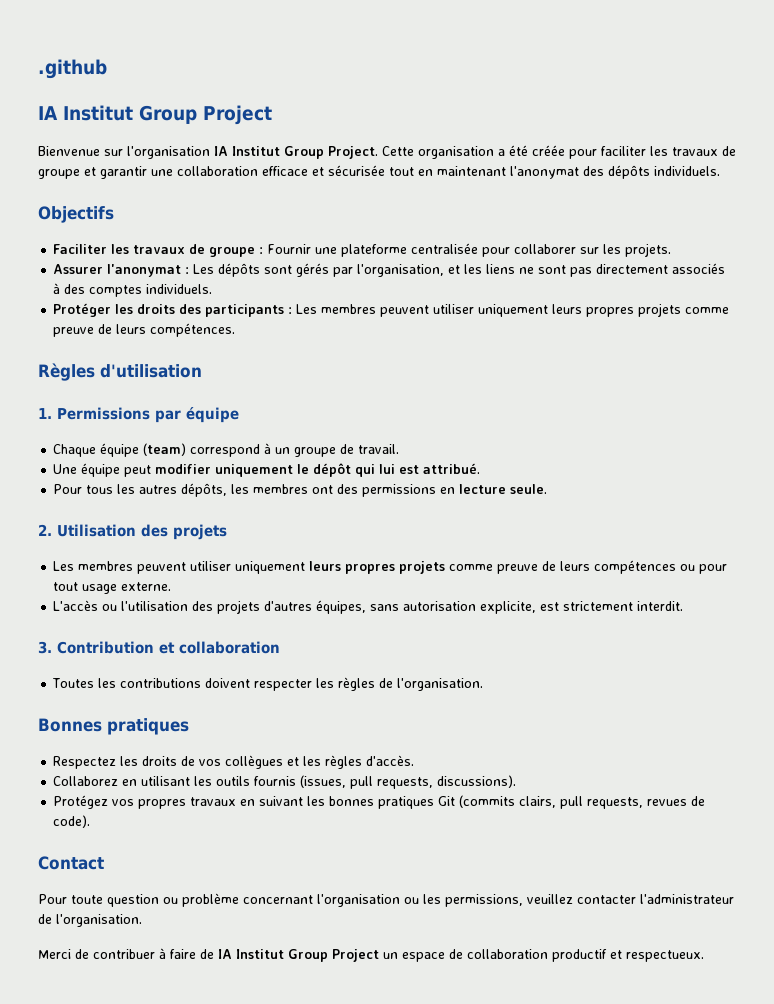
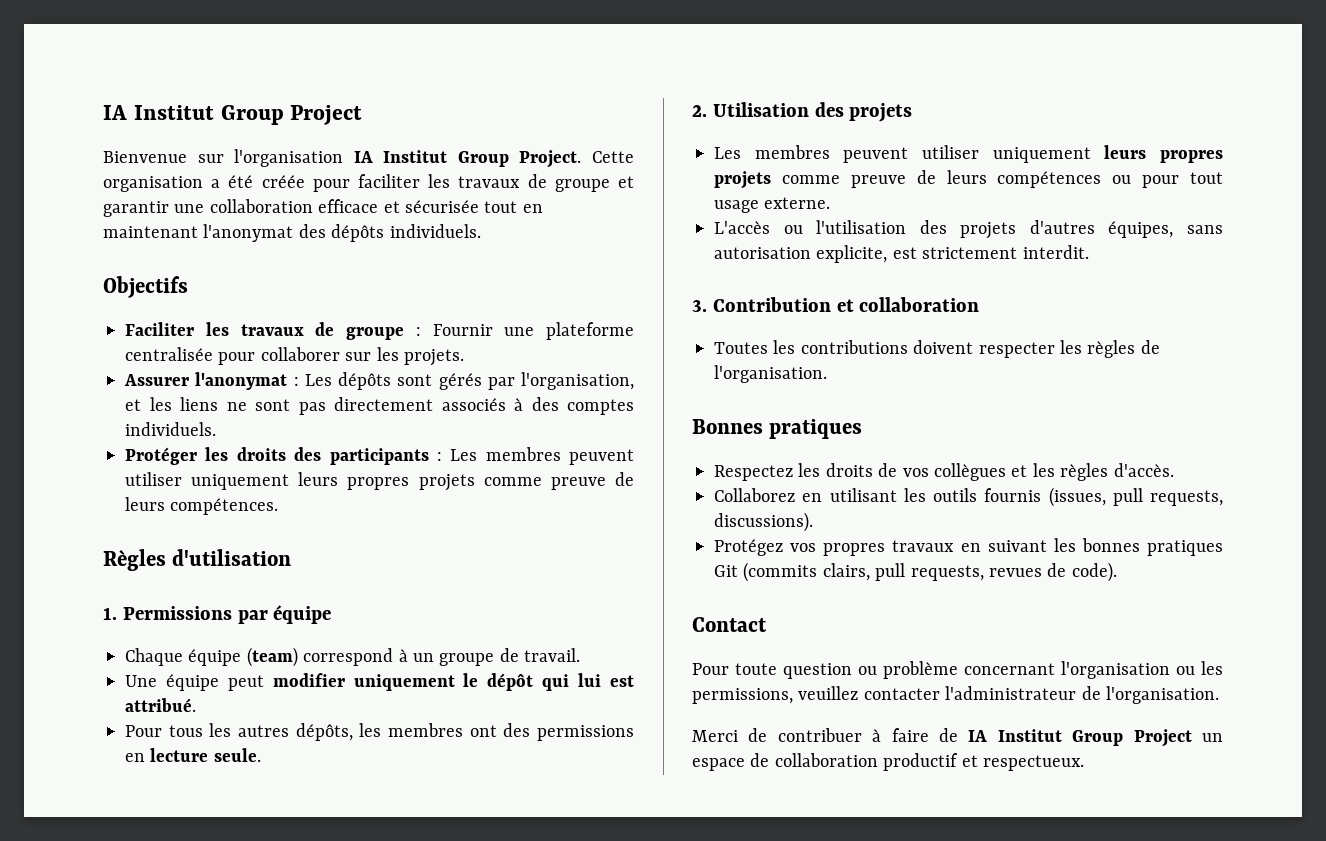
- .github

